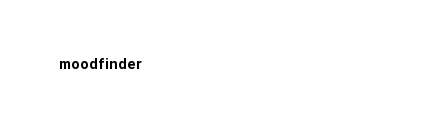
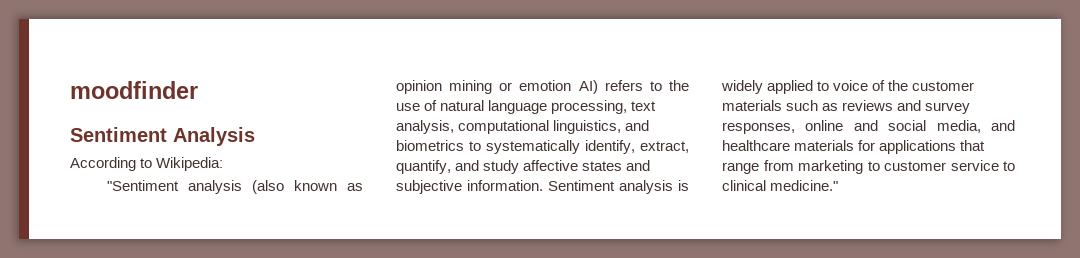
+ Sentiment Analysis
+ According to Wikipedia:
+ "Sentiment analysis (also known as opinion mining or emotion AI) refers to the use of natural language processing, text analysis, computational linguistics, and biometrics to systematically identify, extract, quantify, and study affective states and subjective information. Sentiment analysis is widely applied to voice of the customer materials such as reviews and survey responses, online and social media, and healthcare materials for applications that range from marketing to customer service to clinical medicine."

